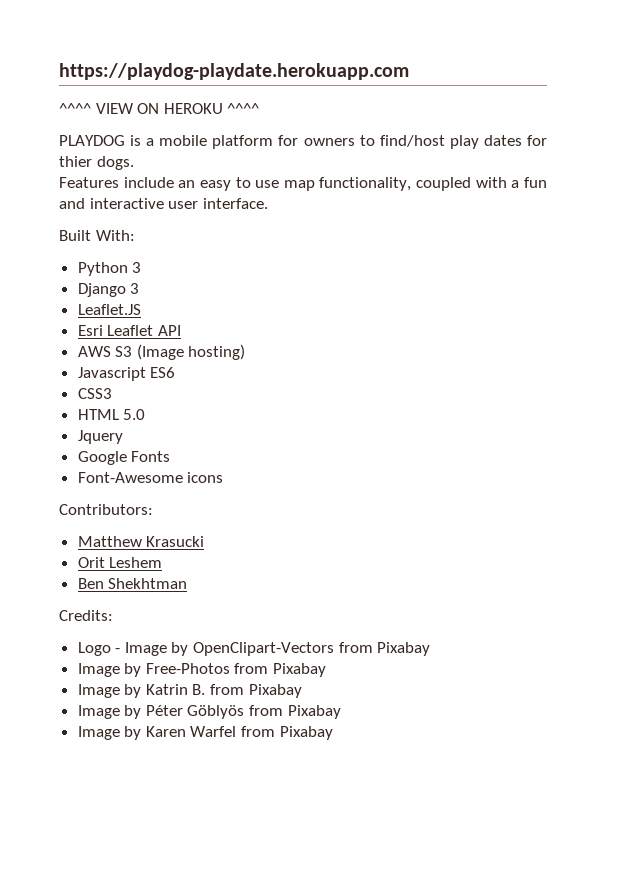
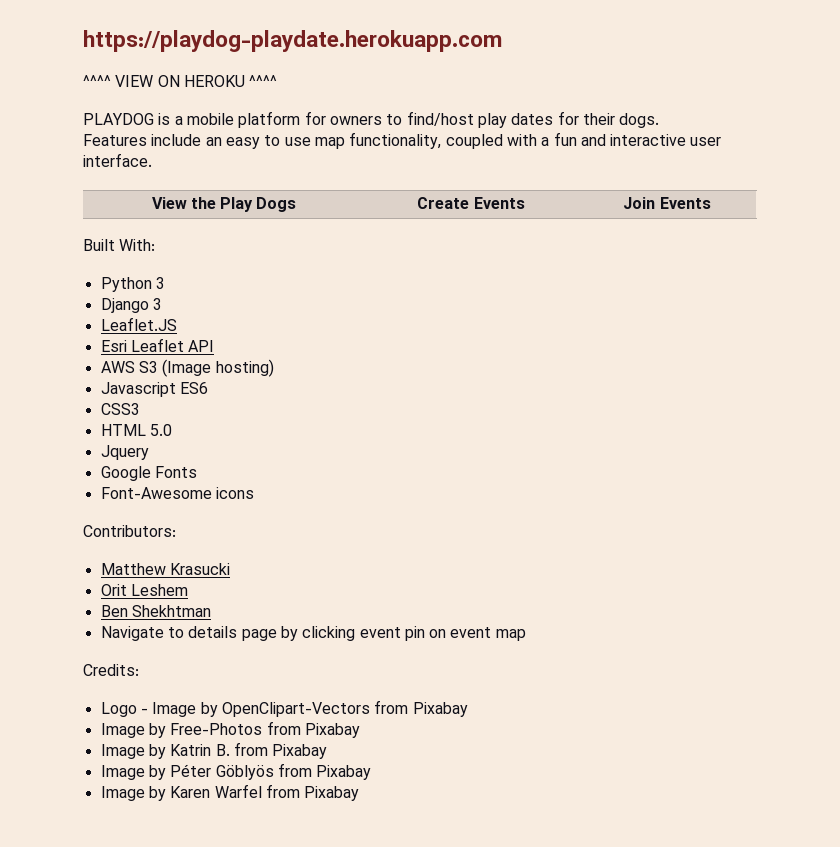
- PLAYDOG is a mobile platform for owners to find/host play dates for thier dogs.
+ PLAYDOG is a mobile platform for owners to find/host play dates for their dogs.
+ View the Play Dogs | Create Events | Join Events
+ Navigate to details page by clicking event pin on event map

